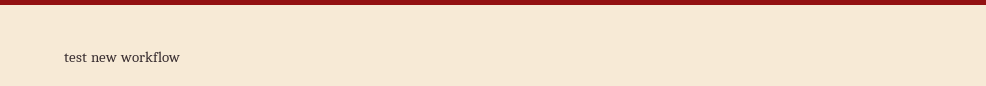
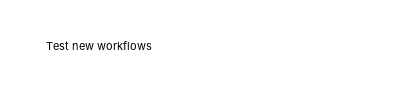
- test new workflow
+ Test new workflows

